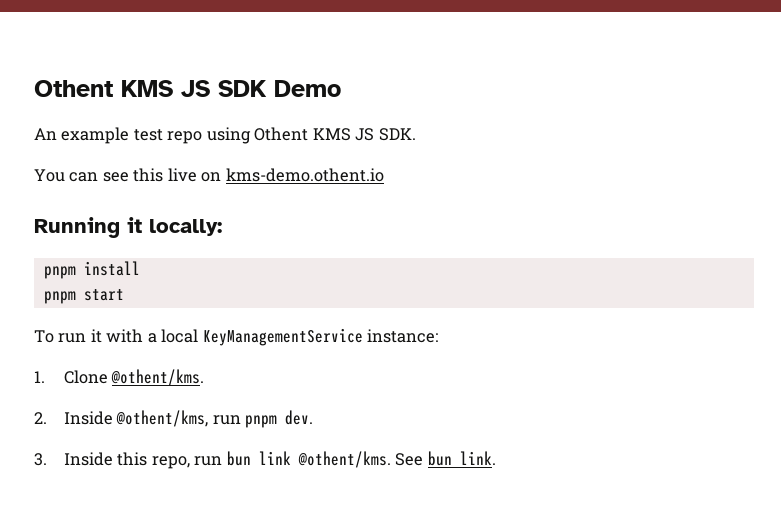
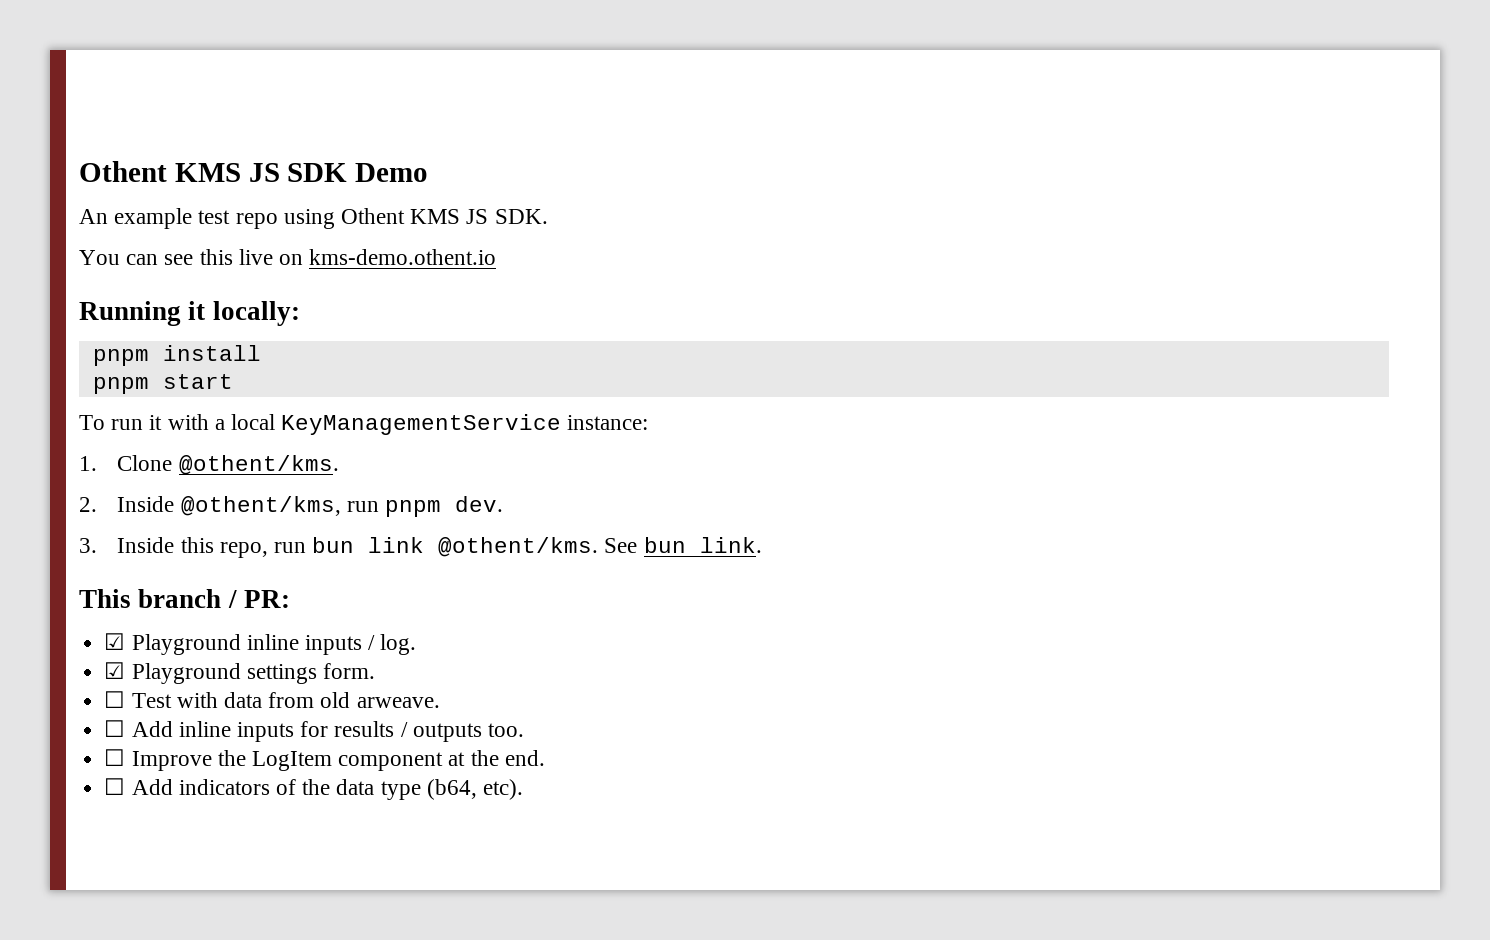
+ This branch / PR:
+ ☑ Playground inline inputs / log.
+ ☑ Playground settings form.
+ ☐ Test with data from old arweave.
+ ☐ Add inline inputs for results / outputs too.
+ ☐ Improve the LogItem component at the end.
+ ☐ Add indicators of the data type (b64, etc).

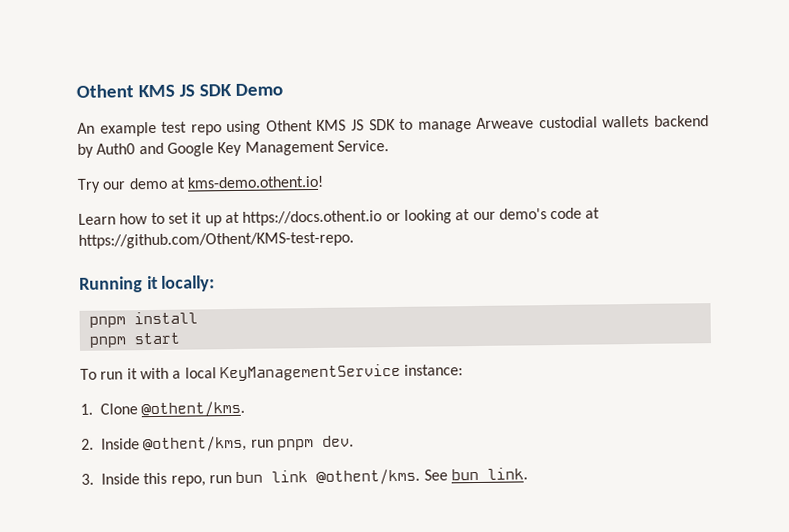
- An example test repo using Othent KMS JS SDK.
- You can see this live on kms-demo.othent.io
+ An example test repo using Othent KMS JS SDK to manage Arweave custodial wallets backend by Auth0 and Google Key Management Service.
+ Try our demo at kms-demo.othent.io!
+ Learn how to set it up at https://docs.othent.io or looking at our demo's code at https://github.com/Othent/KMS-test-repo.
- This branch / PR:
- ☑ Playground inline inputs / log.
- ☑ Playground settings form.
- ☐ Test with data from old arweave.
- ☐ Add inline inputs for results / outputs too.
- ☐ Improve the LogItem component at the end.
- ☐ Add indicators of the data type (b64, etc).

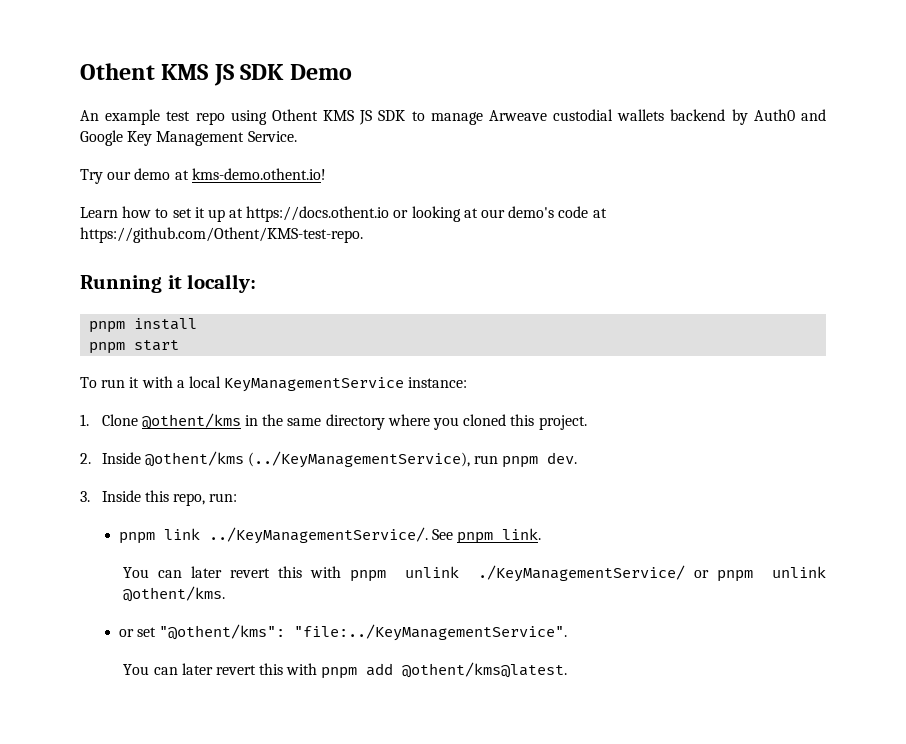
- 1. Clone @othent/kms.
+ 1. Clone @othent/kms in the same directory where you cloned this project.
- 2. Inside @othent/kms, run pnpm dev.
+ 2. Inside @othent/kms (../KeyManagementService), run pnpm dev.
- 3. Inside this repo, run bun link @othent/kms. See bun link.
+ 3. Inside this repo, run:
+ pnpm link ../KeyManagementService/. See pnpm link.
+ You can later revert this with pnpm unlink ./KeyManagementService/ or pnpm unlink @othent/kms.
+ or set "@othent/kms": "file:../KeyManagementService".
+ You can later revert this with pnpm add @othent/kms@latest.

